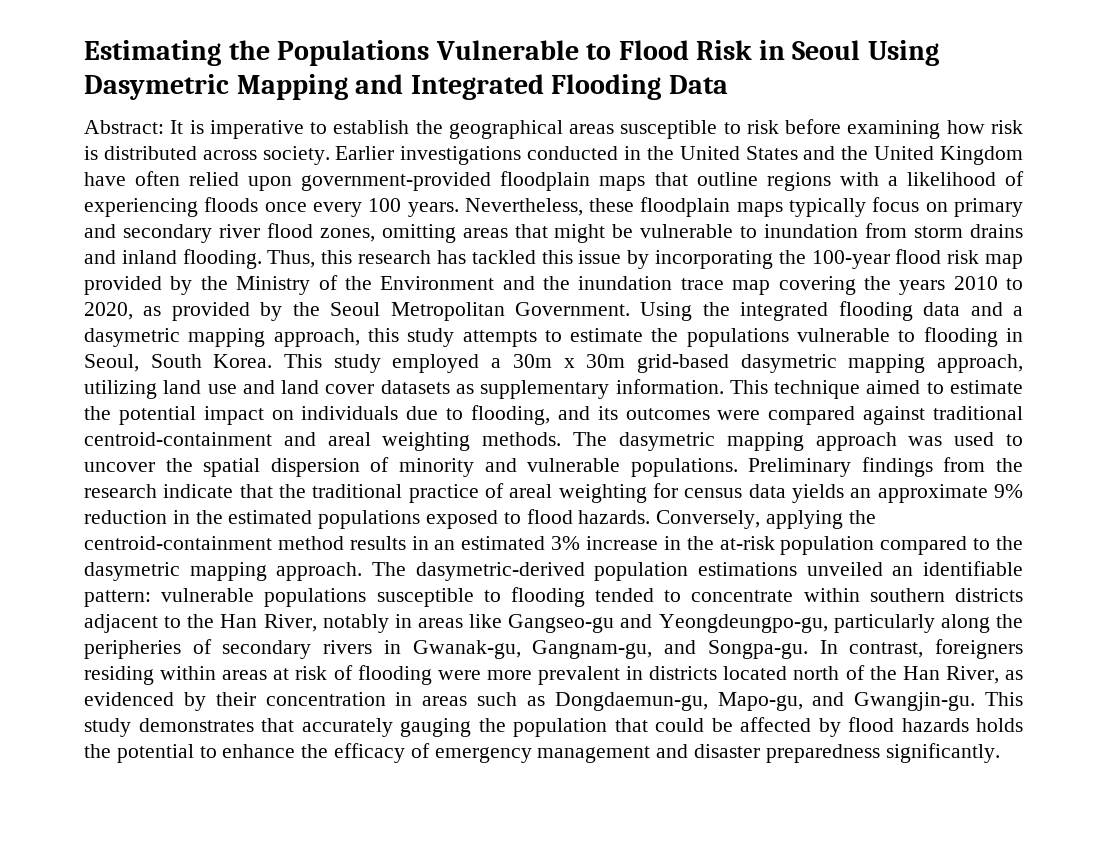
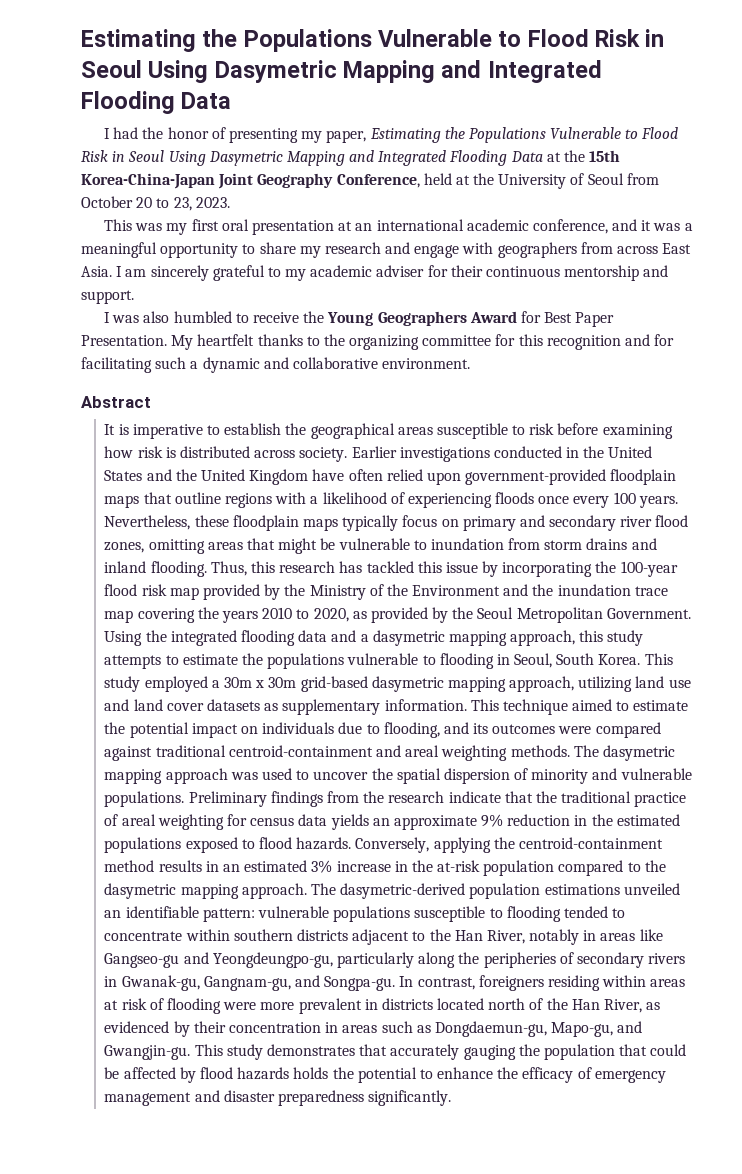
- Abstract: It is imperative to establish the geographical areas susceptible to risk before examining how risk is distributed across society.
+ I had the honor of presenting my paper, Estimating the Populations Vulnerable to Flood Risk in Seoul Using Dasymetric Mapping and Integrated Flooding Data at the 15th Korea-China-Japan Joint Geography Conference, held at the University of Seoul from October 20 to 23, 2023.
+ This was my first oral presentation at an international academic conference, and it was a meaningful opportunity to share my research and engage with geographers from across East Asia. I am sincerely grateful to my academic adviser for their continuous mentorship and support.
+ I was also humbled to receive the Young Geographers Award for Best Paper Presentation. My heartfelt thanks to the organizing committee for this recognition and for facilitating such a dynamic and collaborative environment.
+ Abstract
+ It is imperative to establish the geographical areas susceptible to risk before examining how risk is distributed across society.

